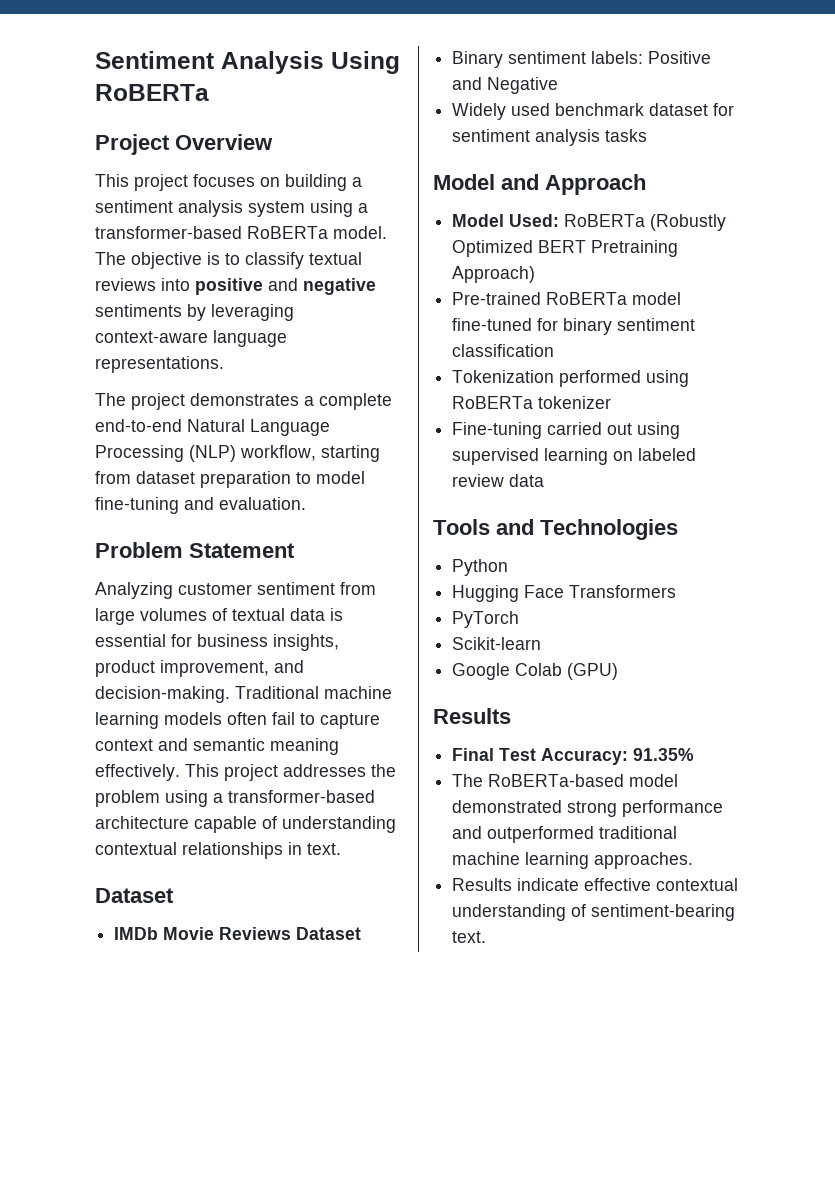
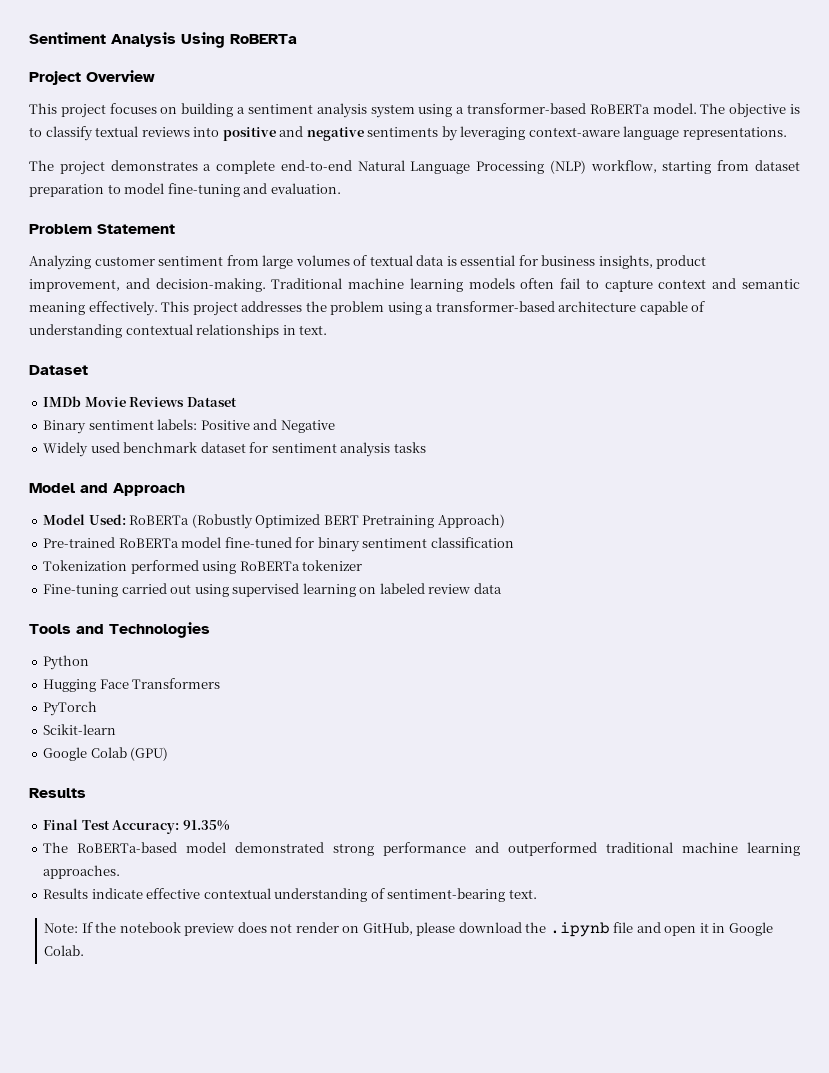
+ Note: If the notebook preview does not render on GitHub, please download the .ipynb file and open it in Google Colab.

